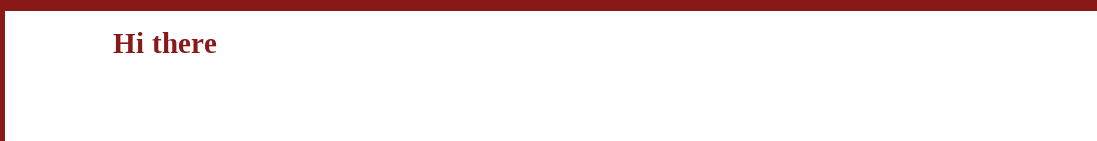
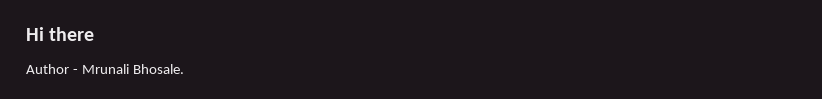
+ Author - Mrunali Bhosale.

